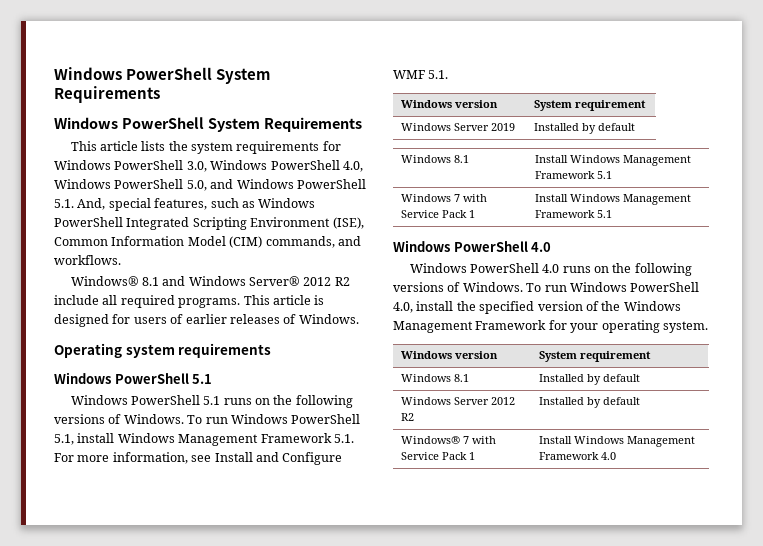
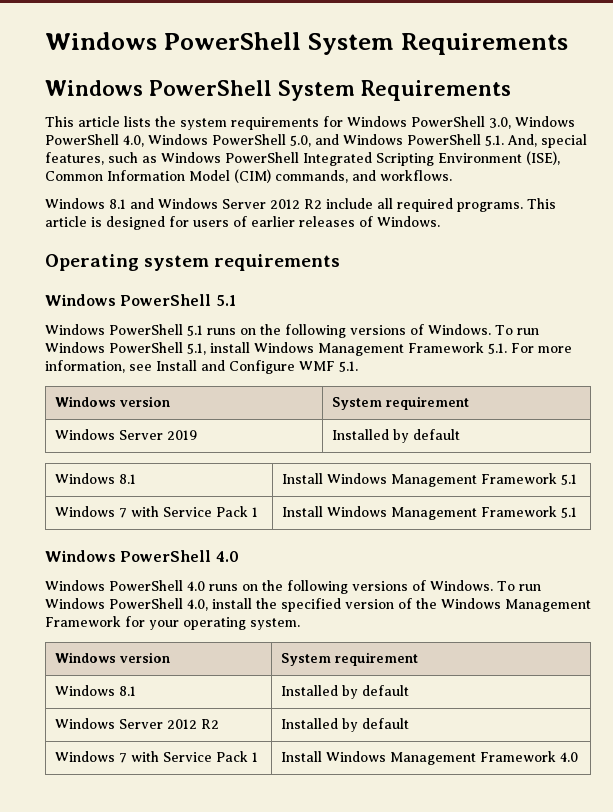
- Windows® 8.1 and Windows Server® 2012 R2 include all required programs.
+ Windows 8.1 and Windows Server 2012 R2 include all required programs.
- Windows® 7 with Service Pack 1 | Install Windows Management Framework 4.0
+ Windows 7 with Service Pack 1 | Install Windows Management Framework 4.0

